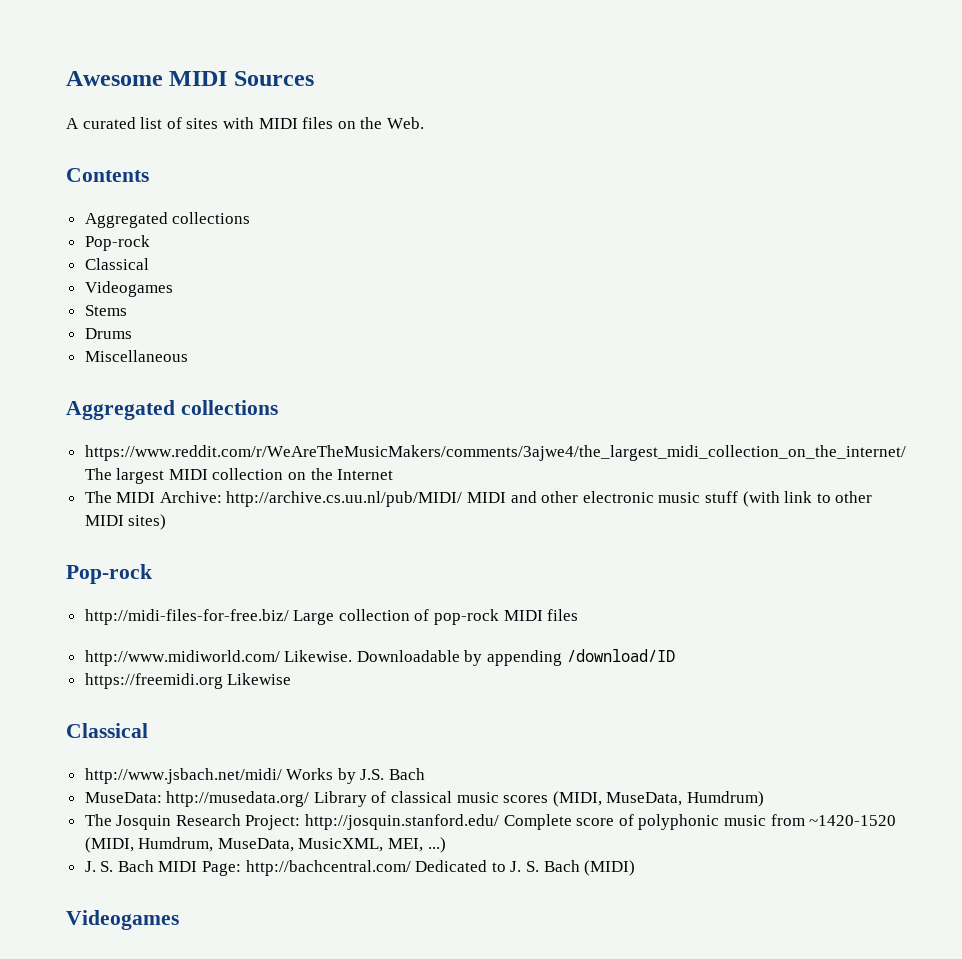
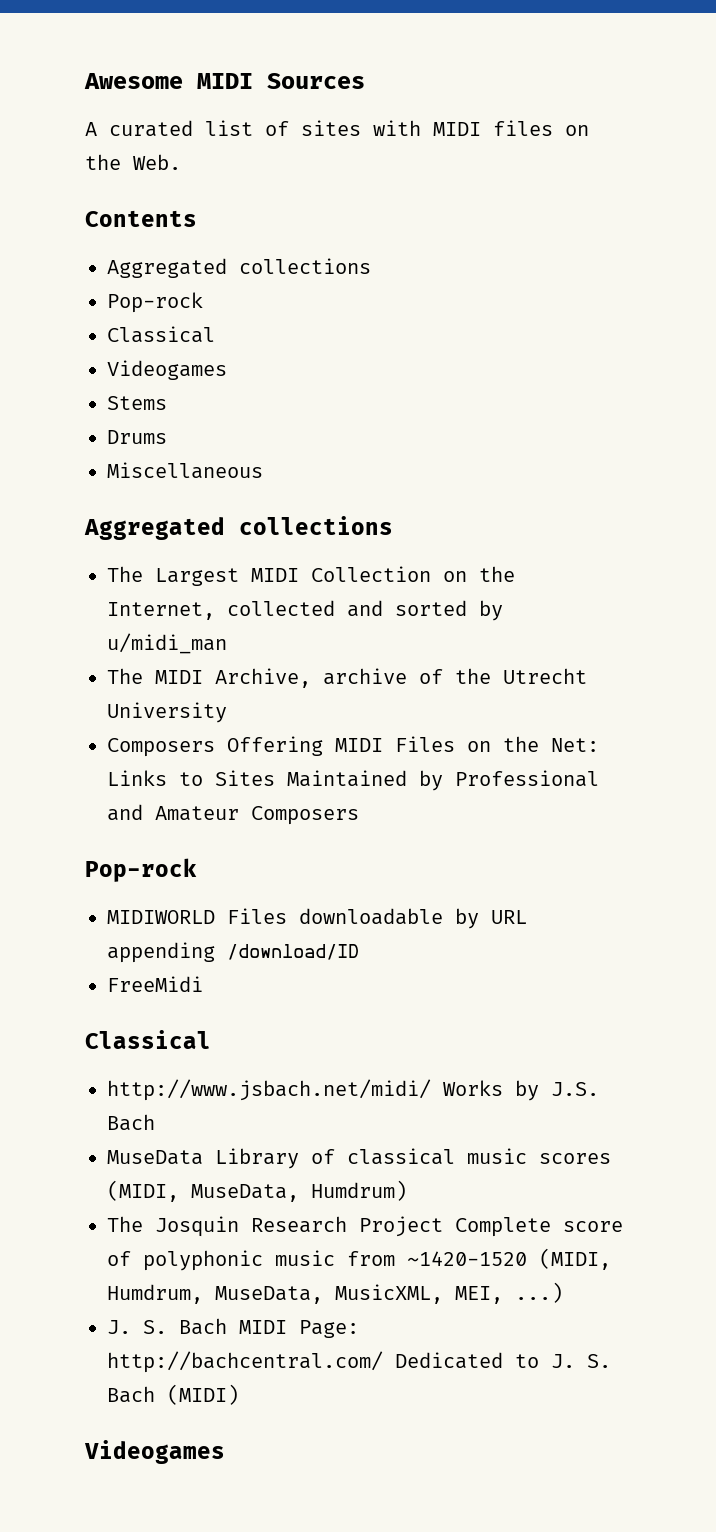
- https://www.reddit.com/r/WeAreTheMusicMakers/comments/3ajwe4/the_largest_midi_collection_on_the_internet/ The largest MIDI collection on the Internet
- The MIDI Archive: http://archive.cs.uu.nl/pub/MIDI/ MIDI and other electronic music stuff (with link to other MIDI sites)
+ The Largest MIDI Collection on the Internet, collected and sorted by u/midi_man
+ The MIDI Archive, archive of the Utrecht University
+ Composers Offering MIDI Files on the Net: Links to Sites Maintained by Professional and Amateur Composers
  Pop-rock
- http://midi-files-for-free.biz/ Large collection of pop-rock MIDI files
- http://www.midiworld.com/ Likewise. Downloadable by appending /download/ID
+ MIDIWORLD Files downloadable by URL appending /download/ID
- https://freemidi.org Likewise
+ FreeMidi
- MuseData: http://musedata.org/ Library of classical music scores (MIDI, MuseData, Humdrum)
+ MuseData Library of classical music scores (MIDI, MuseData, Humdrum)
- The Josquin Research Project: http://josquin.stanford.edu/ Complete score of polyphonic music from ~1420-1520 (MIDI, Humdrum, MuseData, MusicXML, MEI, ...)
+ The Josquin Research Project Complete score of polyphonic music from ~1420-1520 (MIDI, Humdrum, MuseData, MusicXML, MEI, ...)

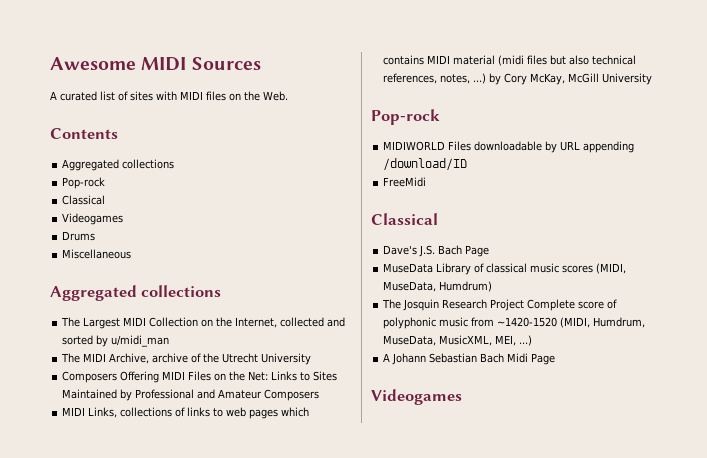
- Stems
+ MIDI Links, collections of links to web pages which contains MIDI material (midi files but also technical references, notes, ...) by Cory McKay, McGill University
- http://www.jsbach.net/midi/ Works by J.S. Bach
+ Dave's J.S. Bach Page
- J. S. Bach MIDI Page: http://bachcentral.com/ Dedicated to J. S. Bach (MIDI)
+ A Johann Sebastian Bach Midi Page

